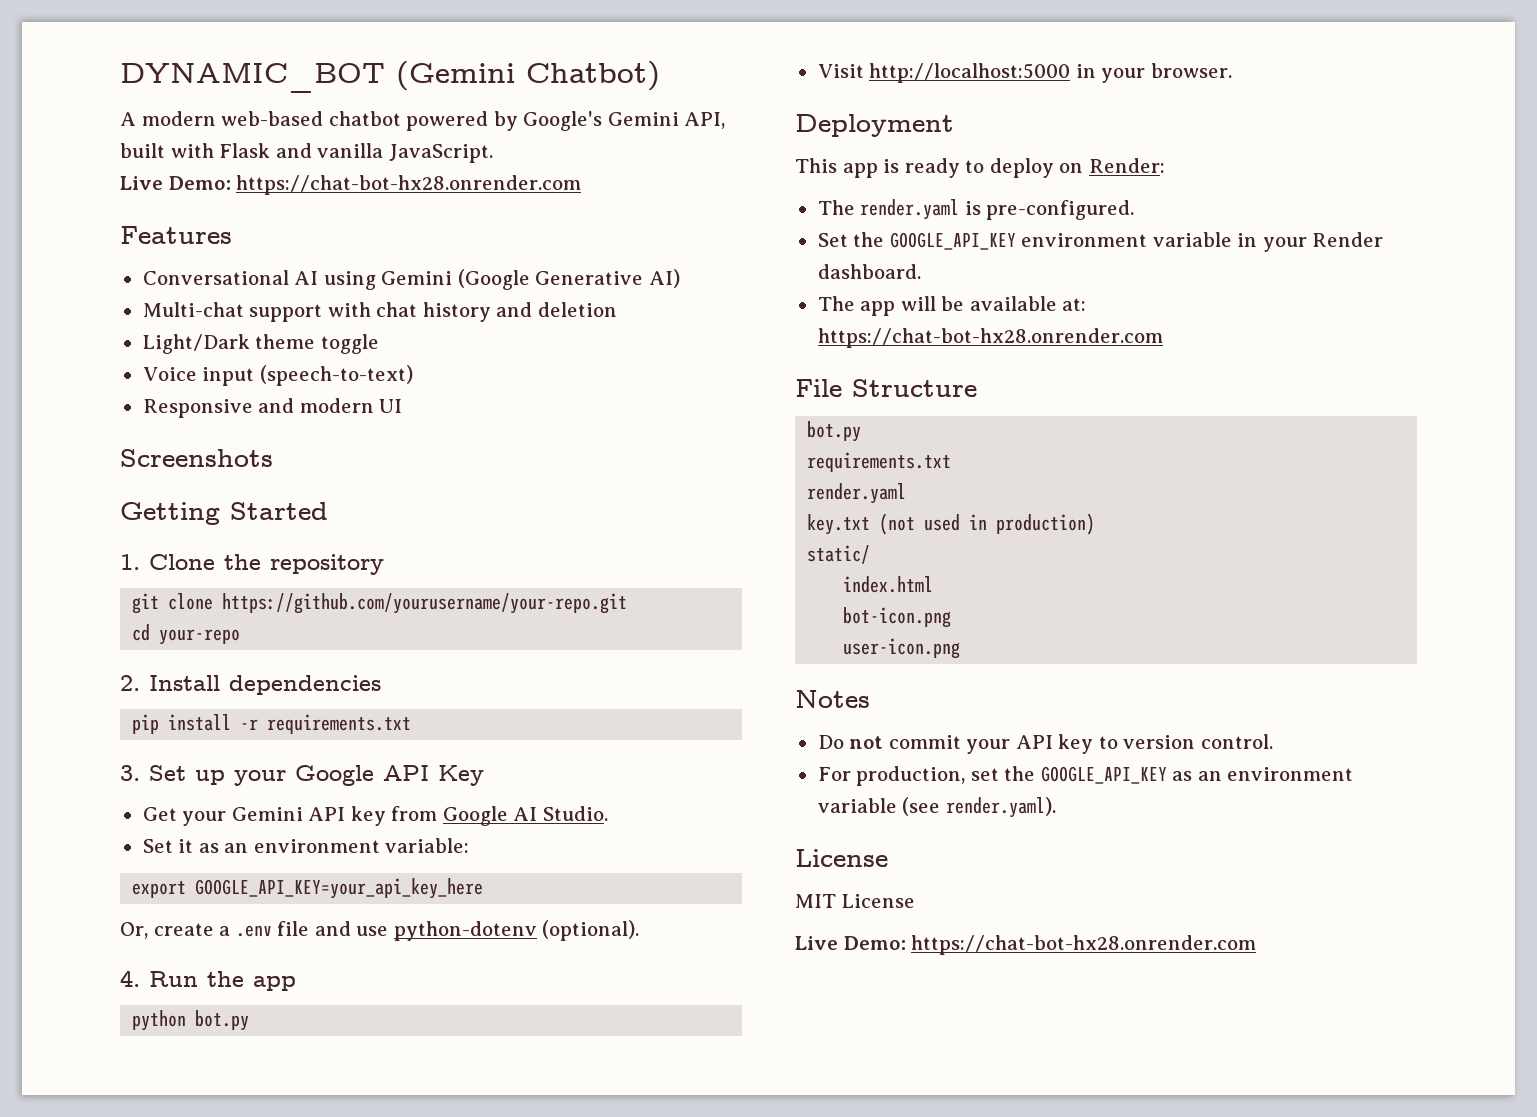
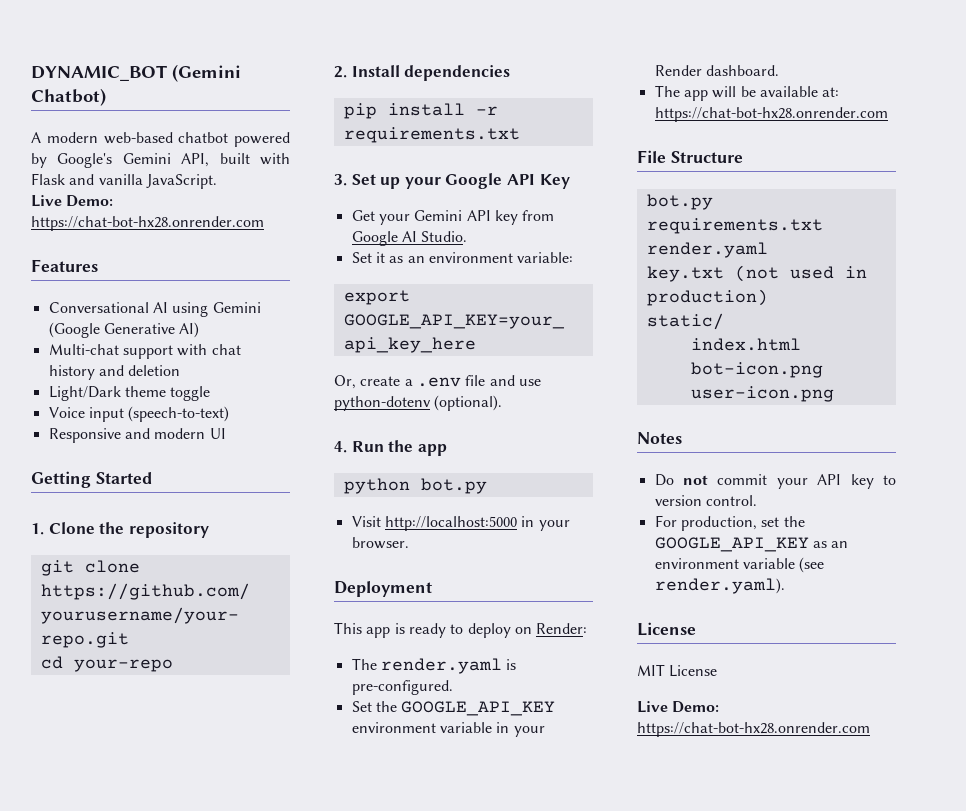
- Screenshots

